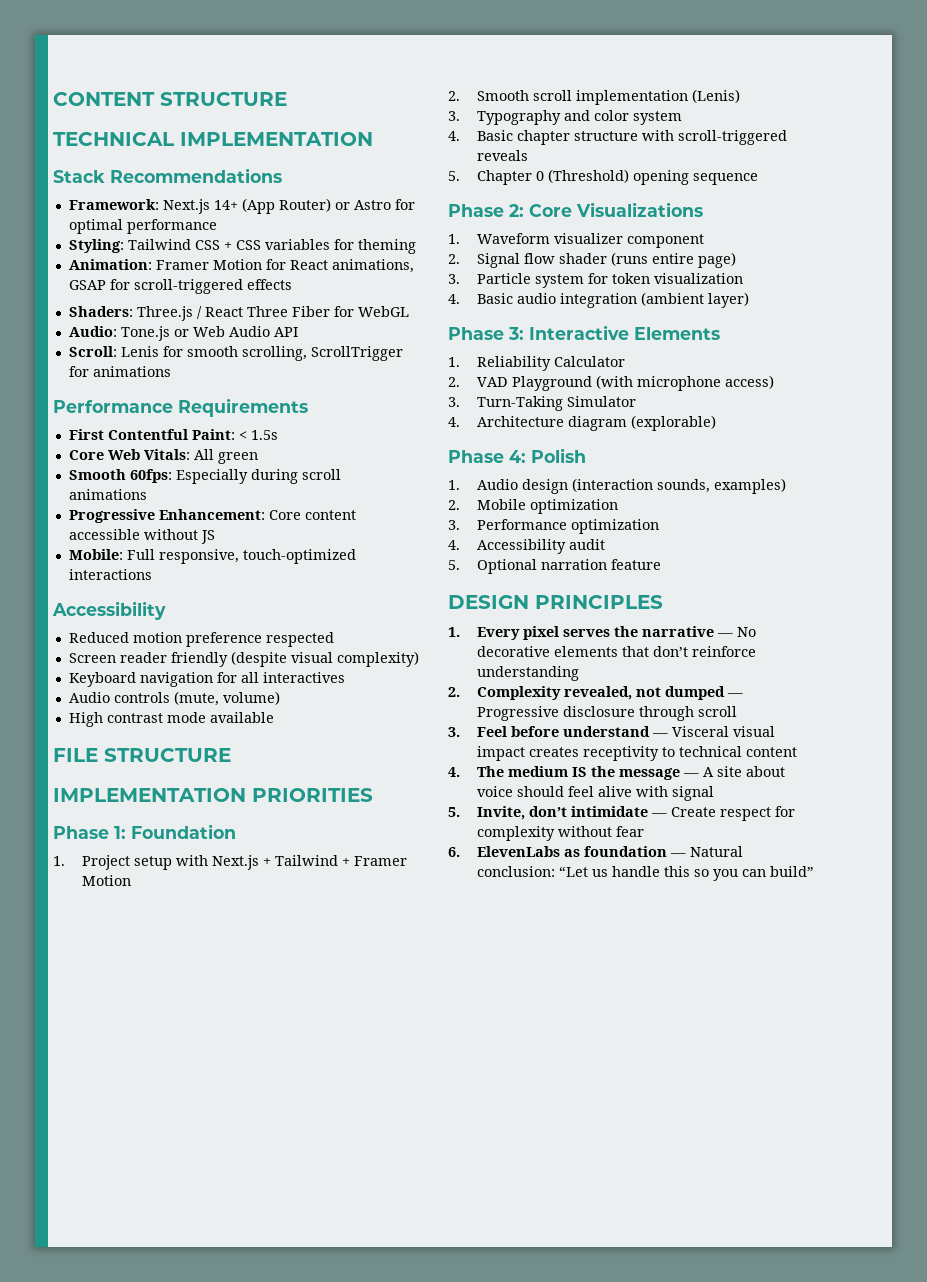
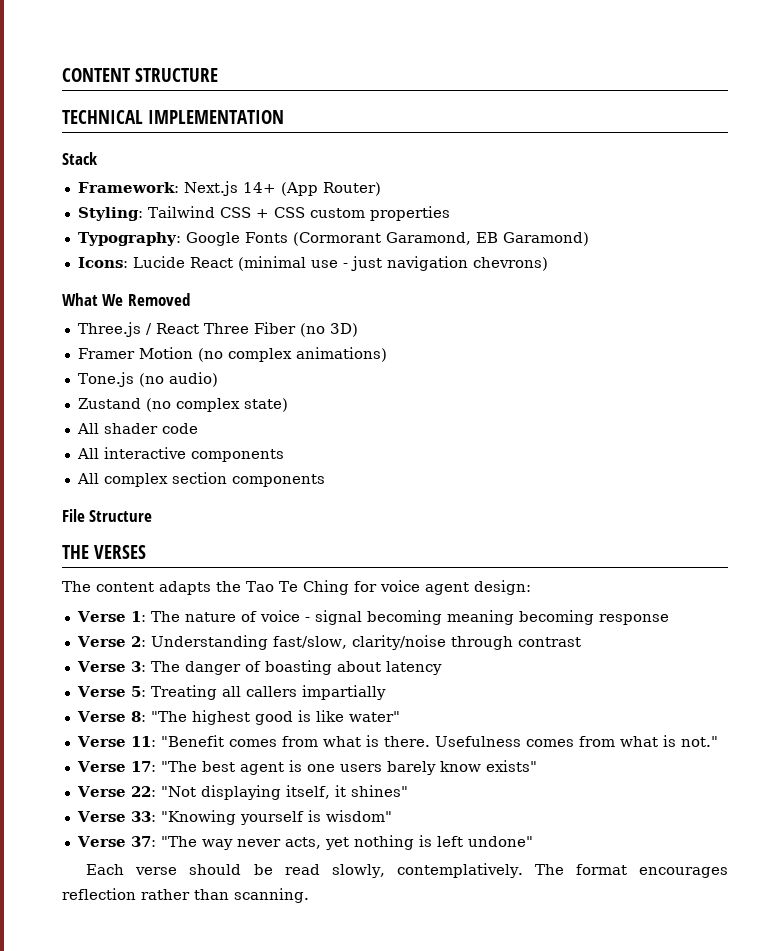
- Stack Recommendations
+ Stack
- Framework: Next.js 14+ (App Router) or Astro for optimal performance
+ Framework: Next.js 14+ (App Router)
- Styling: Tailwind CSS + CSS variables for theming
- Animation: Framer Motion for React animations, GSAP for scroll-triggered effects
- Shaders: Three.js / React Three Fiber for WebGL
- Audio: Tone.js or Web Audio API
- Scroll: Lenis for smooth scrolling, ScrollTrigger for animations
- Performance Requirements
- First Contentful Paint: < 1.5s
- Core Web Vitals: All green
- Smooth 60fps: Especially during scroll animations
- Progressive Enhancement: Core content accessible without JS
- Mobile: Full responsive, touch-optimized interactions
- Accessibility
- Reduced motion preference respected
- Screen reader friendly (despite visual complexity)
- Keyboard navigation for all interactives
- Audio controls (mute, volume)
- High contrast mode available
- FILE STRUCTURE
- IMPLEMENTATION PRIORITIES
- Phase 1: Foundation
- 1. Project setup with Next.js + Tailwind + Framer Motion
- 2. Smooth scroll implementation (Lenis)
- 3. Typography and color system
- 4. Basic chapter structure with scroll-triggered reveals
- 5. Chapter 0 (Threshold) opening sequence
- Phase 2: Core Visualizations
- 1. Waveform visualizer component
- 2. Signal flow shader (runs entire page)
- 3. Particle system for token visualization
- 4. Basic audio integration (ambient layer)
- Phase 3: Interactive Elements
- 1. Reliability Calculator
- 2. VAD Playground (with microphone access)
- 3. Turn-Taking Simulator
- 4. Architecture diagram (explorable)
- Phase 4: Polish
- 1. Audio design (interaction sounds, examples)
- 2. Mobile optimization
- 3. Performance optimization
- 4. Accessibility audit
- 5. Optional narration feature
- DESIGN PRINCIPLES
- 1. Every pixel serves the narrative — No decorative elements that don’t reinforce understanding
- 2. Complexity revealed, not dumped — Progressive disclosure through scroll
- 3. Feel before understand — Visceral visual impact creates receptivity to technical content
- 4. The medium IS the message — A site about voice should feel alive with signal
- 5. Invite, don’t intimidate — Create respect for complexity without fear
- 6. ElevenLabs as foundation — Natural conclusion: “Let us handle this so you can build”
+ Styling: Tailwind CSS + CSS custom properties
+ Typography: Google Fonts (Cormorant Garamond, EB Garamond)
+ Icons: Lucide React (minimal use - just navigation chevrons)
+ What We Removed
+ Three.js / React Three Fiber (no 3D)
+ Framer Motion (no complex animations)
+ Tone.js (no audio)
+ Zustand (no complex state)
+ All shader code
+ All interactive components
+ All complex section components
+ File Structure
+ THE VERSES
+ The content adapts the Tao Te Ching for voice agent design:
+ Verse 1: The nature of voice - signal becoming meaning becoming response
+ Verse 2: Understanding fast/slow, clarity/noise through contrast
+ Verse 3: The danger of boasting about latency
+ Verse 5: Treating all callers impartially
+ Verse 8: "The highest good is like water"
+ Verse 11: "Benefit comes from what is there. Usefulness comes from what is not."
+ Verse 17: "The best agent is one users barely know exists"
+ Verse 22: "Not displaying itself, it shines"
+ Verse 33: "Knowing yourself is wisdom"
+ Verse 37: "The way never acts, yet nothing is left undone"
+ Each verse should be read slowly, contemplatively. The format encourages reflection rather than scanning.

